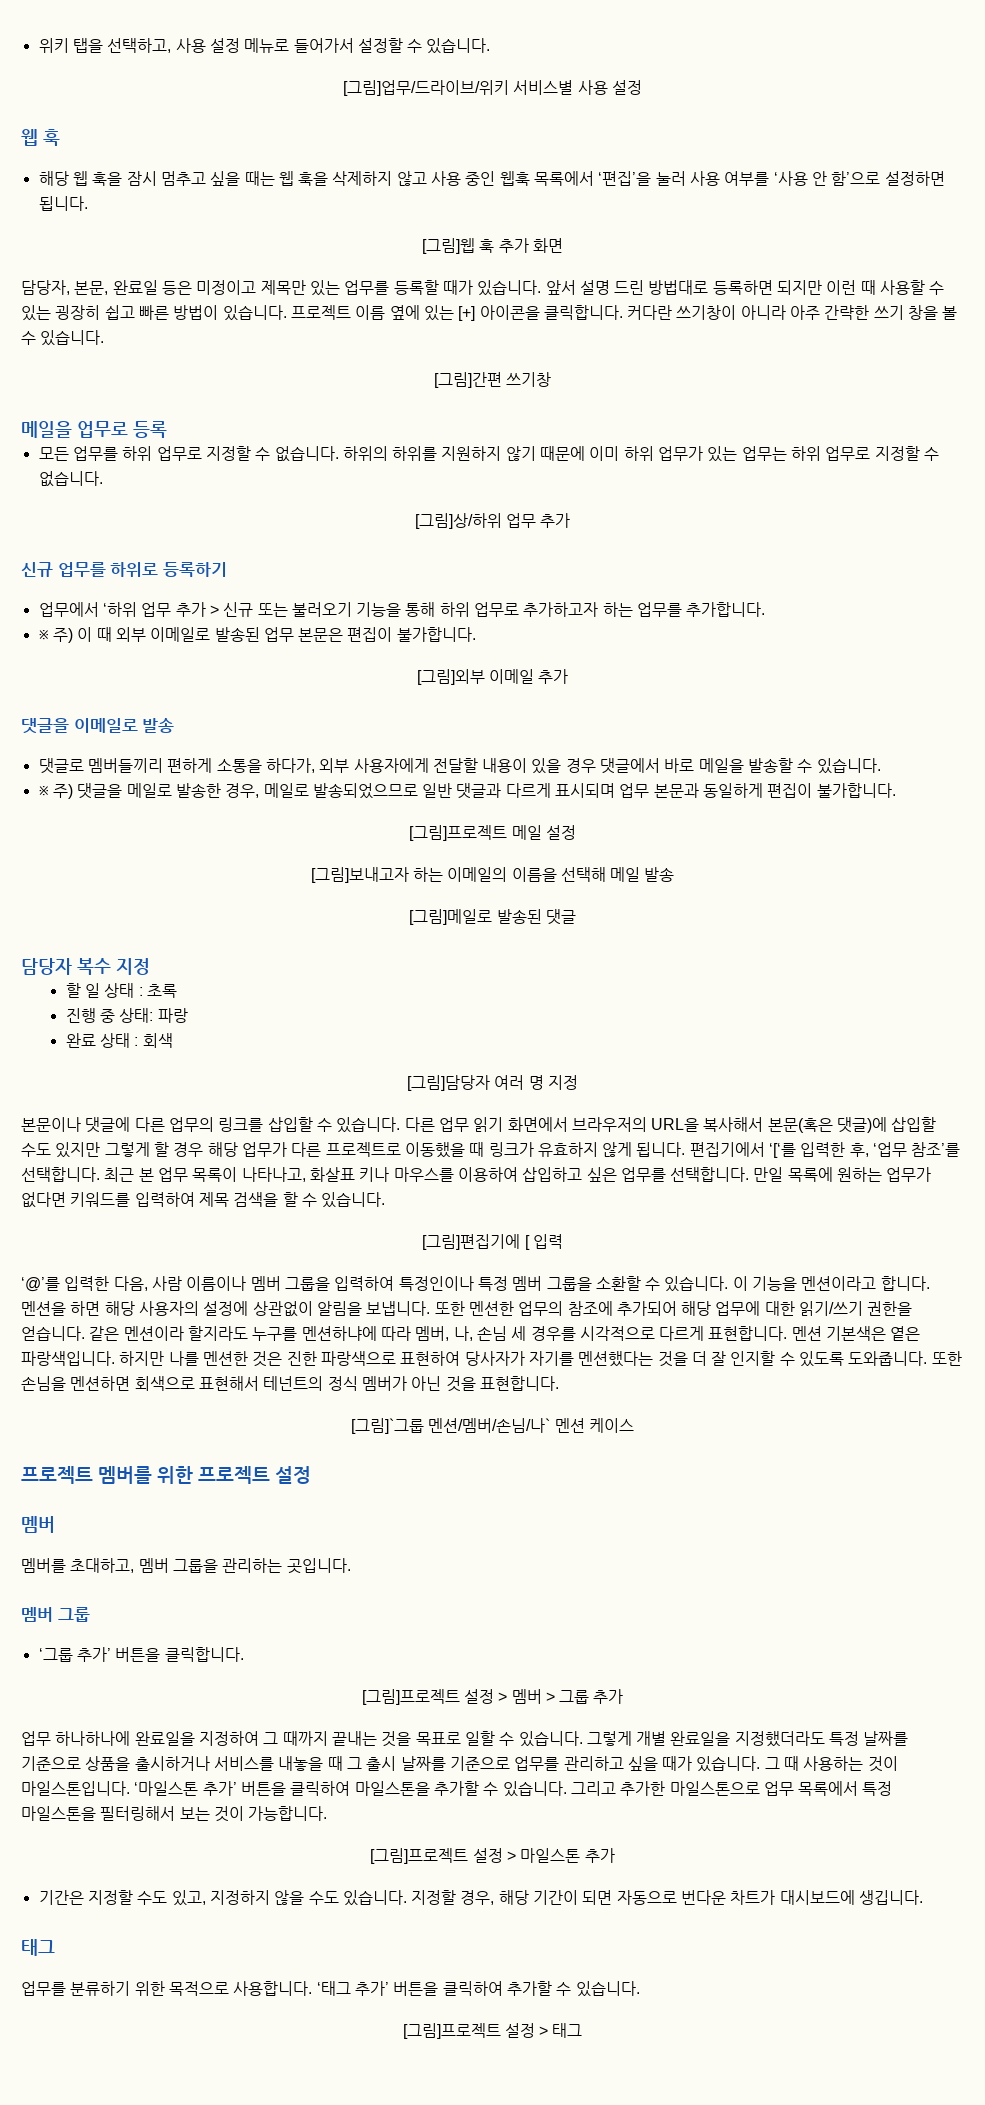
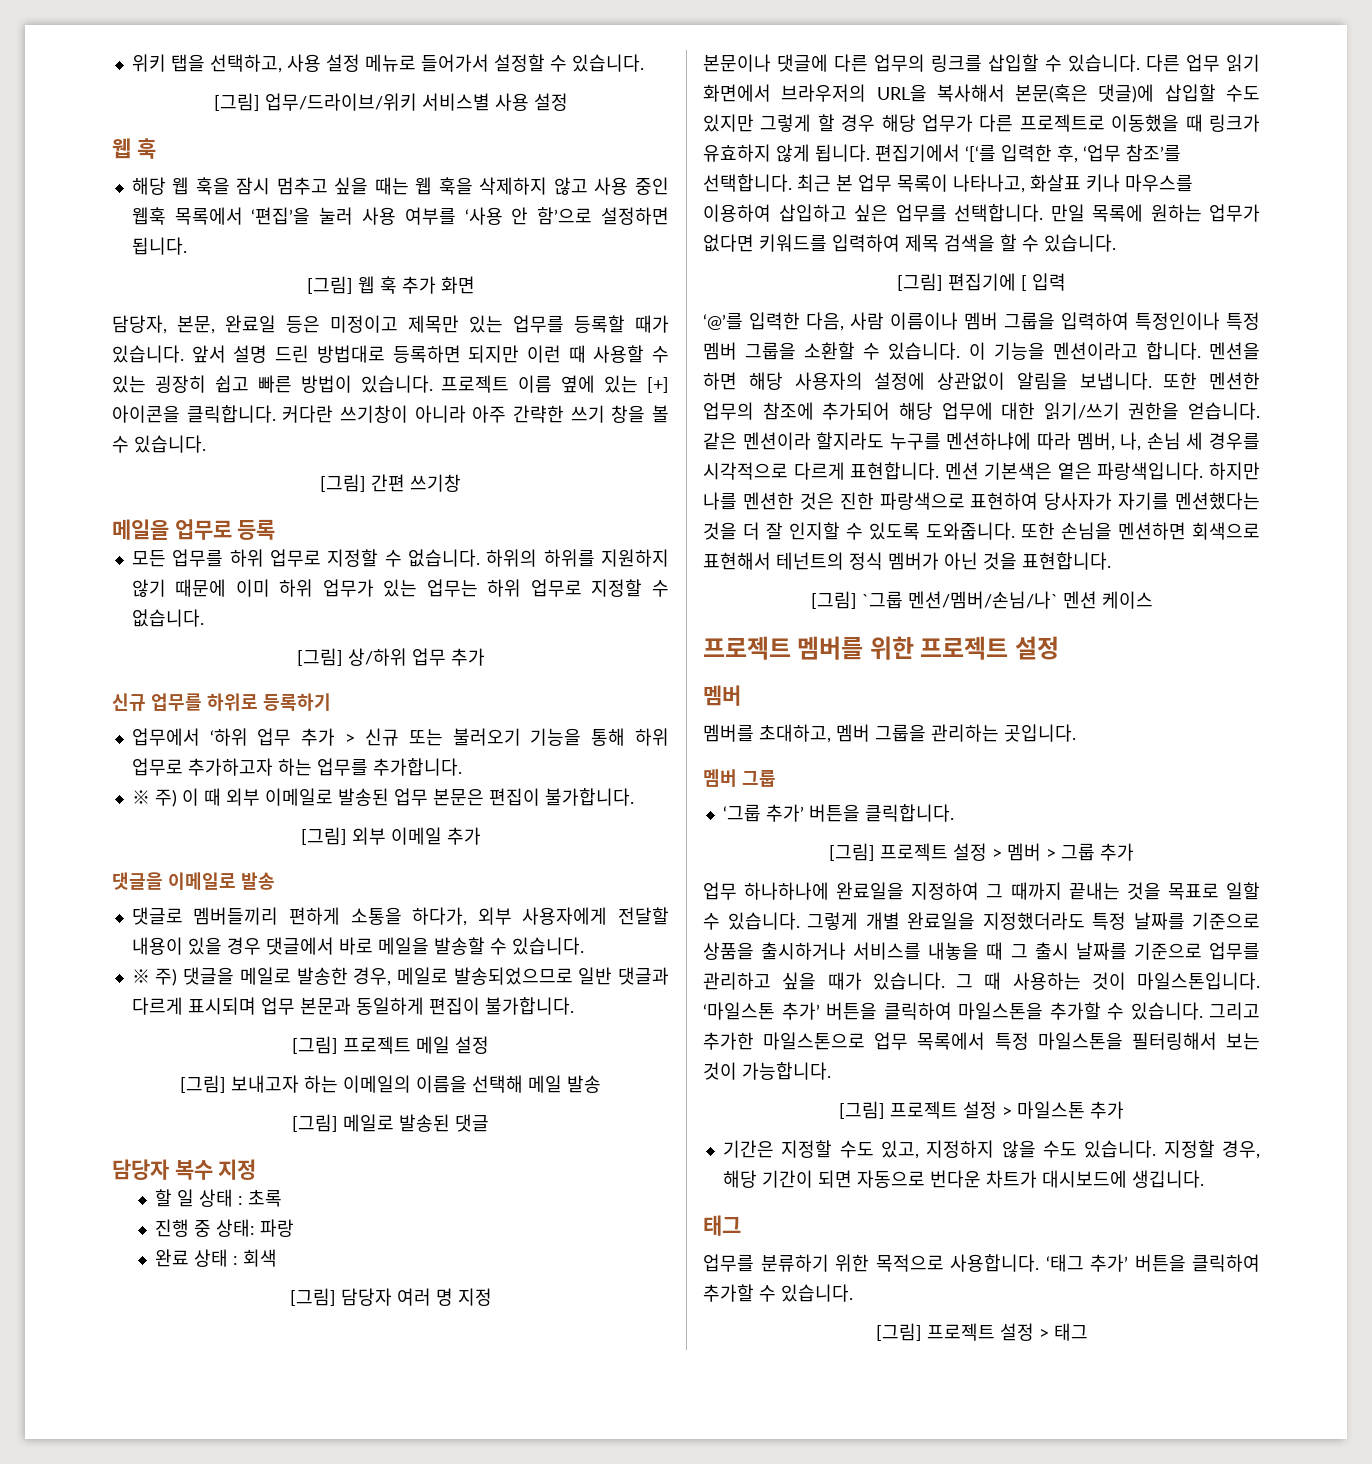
- [그림]업무/드라이브/위키 서비스별 사용 설정
+ [그림] 업무/드라이브/위키 서비스별 사용 설정
- [그림]웹 훅 추가 화면
+ [그림] 웹 훅 추가 화면
- [그림]간편 쓰기창
+ [그림] 간편 쓰기창
- [그림]상/하위 업무 추가
+ [그림] 상/하위 업무 추가
- [그림]외부 이메일 추가
+ [그림] 외부 이메일 추가
- [그림]프로젝트 메일 설정
+ [그림] 프로젝트 메일 설정
- [그림]보내고자 하는 이메일의 이름을 선택해 메일 발송
+ [그림] 보내고자 하는 이메일의 이름을 선택해 메일 발송
- [그림]메일로 발송된 댓글
+ [그림] 메일로 발송된 댓글
- [그림]담당자 여러 명 지정
+ [그림] 담당자 여러 명 지정
- [그림]편집기에 [ 입력
+ [그림] 편집기에 [ 입력
- [그림]`그룹 멘션/멤버/손님/나` 멘션 케이스
+ [그림] `그룹 멘션/멤버/손님/나` 멘션 케이스
- [그림]프로젝트 설정 > 멤버 > 그룹 추가
+ [그림] 프로젝트 설정 > 멤버 > 그룹 추가
- [그림]프로젝트 설정 > 마일스톤 추가
+ [그림] 프로젝트 설정 > 마일스톤 추가
- [그림]프로젝트 설정 > 태그
+ [그림] 프로젝트 설정 > 태그

